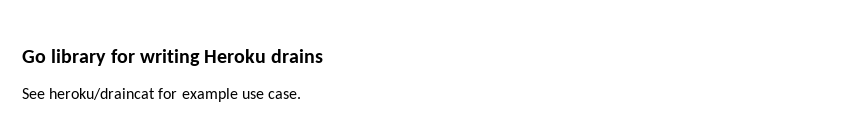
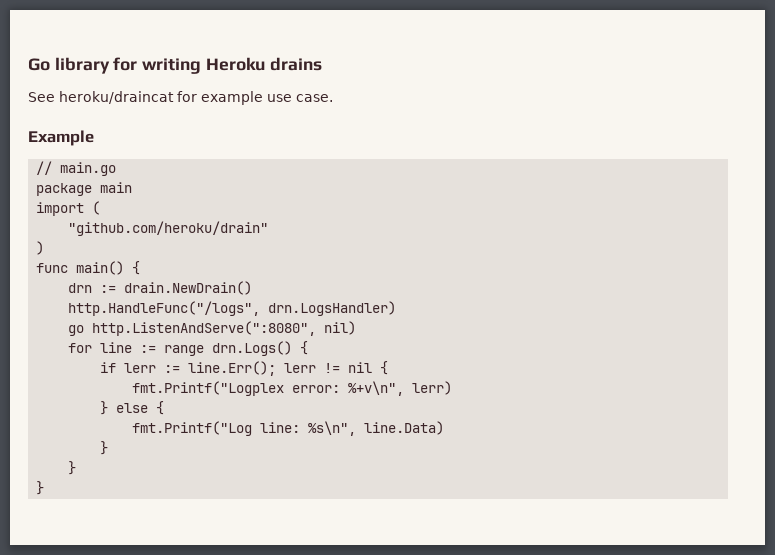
+ Example
+ // main.go
+ package main
+ import (
+ "github.com/heroku/drain"
+ )
+ func main() {
+ drn := drain.NewDrain()
+ http.HandleFunc("/logs", drn.LogsHandler)
+ go http.ListenAndServe(":8080", nil)
+ for line := range drn.Logs() {
+ if lerr := line.Err(); lerr != nil {
+ fmt.Printf("Logplex error: %+v\n", lerr)
+ } else {
+ fmt.Printf("Log line: %s\n", line.Data)
+ }
+ }
+ }

